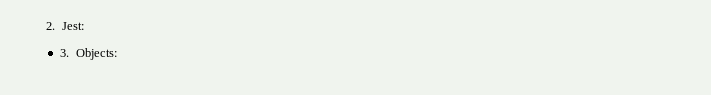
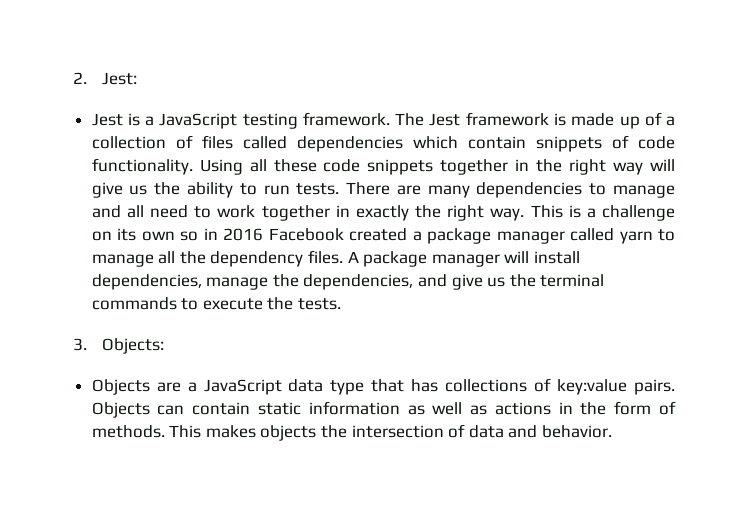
+ Jest is a JavaScript testing framework. The Jest framework is made up of a collection of files called dependencies which contain snippets of code functionality. Using all these code snippets together in the right way will give us the ability to run tests. There are many dependencies to manage and all need to work together in exactly the right way. This is a challenge on its own so in 2016 Facebook created a package manager called yarn to manage all the dependency files. A package manager will install dependencies, manage the dependencies, and give us the terminal commands to execute the tests.
  3. Objects:
+ Objects are a JavaScript data type that has collections of key:value pairs. Objects can contain static information as well as actions in the form of methods. This makes objects the intersection of data and behavior.

